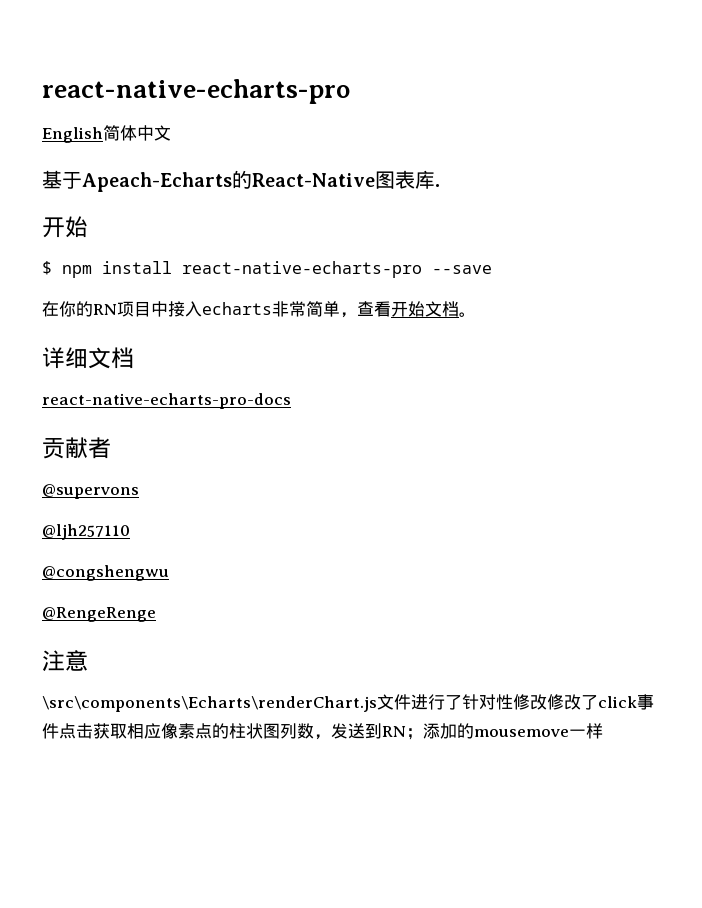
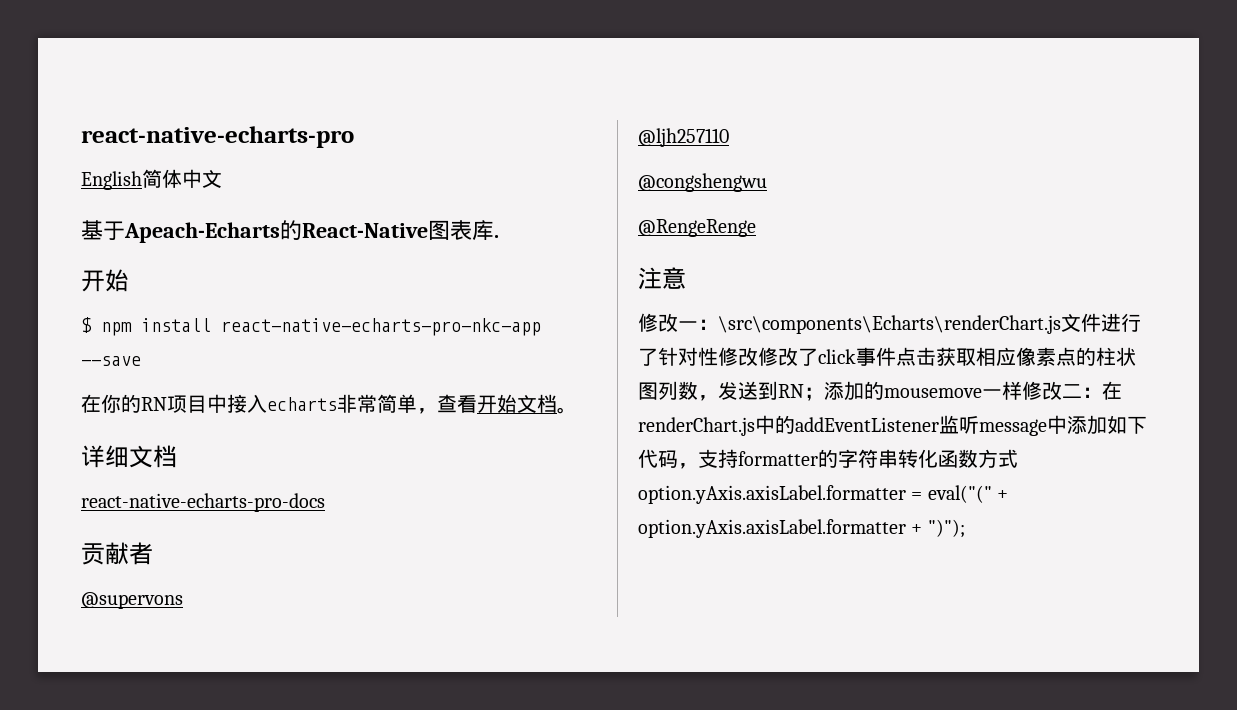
- $ npm install react-native-echarts-pro --save
+ $ npm install react-native-echarts-pro-nkc-app --save
- \src\components\Echarts\renderChart.js文件进行了针对性修改修改了click事件点击获取相应像素点的柱状图列数，发送到RN；添加的mousemove一样
+ 修改一：\src\components\Echarts\renderChart.js文件进行了针对性修改修改了click事件点击获取相应像素点的柱状图列数，发送到RN；添加的mousemove一样修改二：在renderChart.js中的addEventListener监听message中添加如下代码，支持formatter的字符串转化函数方式option.yAxis.axisLabel.formatter = eval("(" + option.yAxis.axisLabel.formatter + ")");

